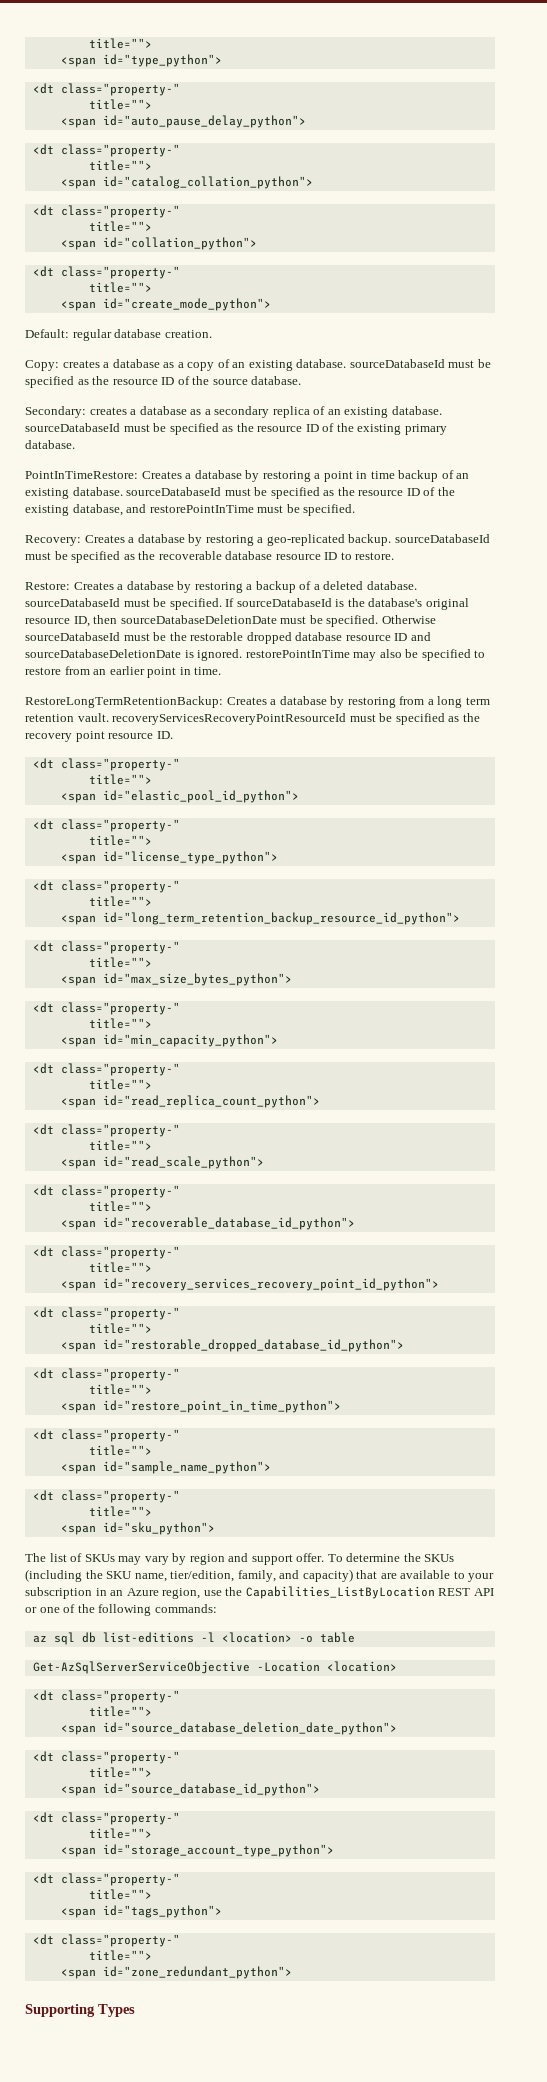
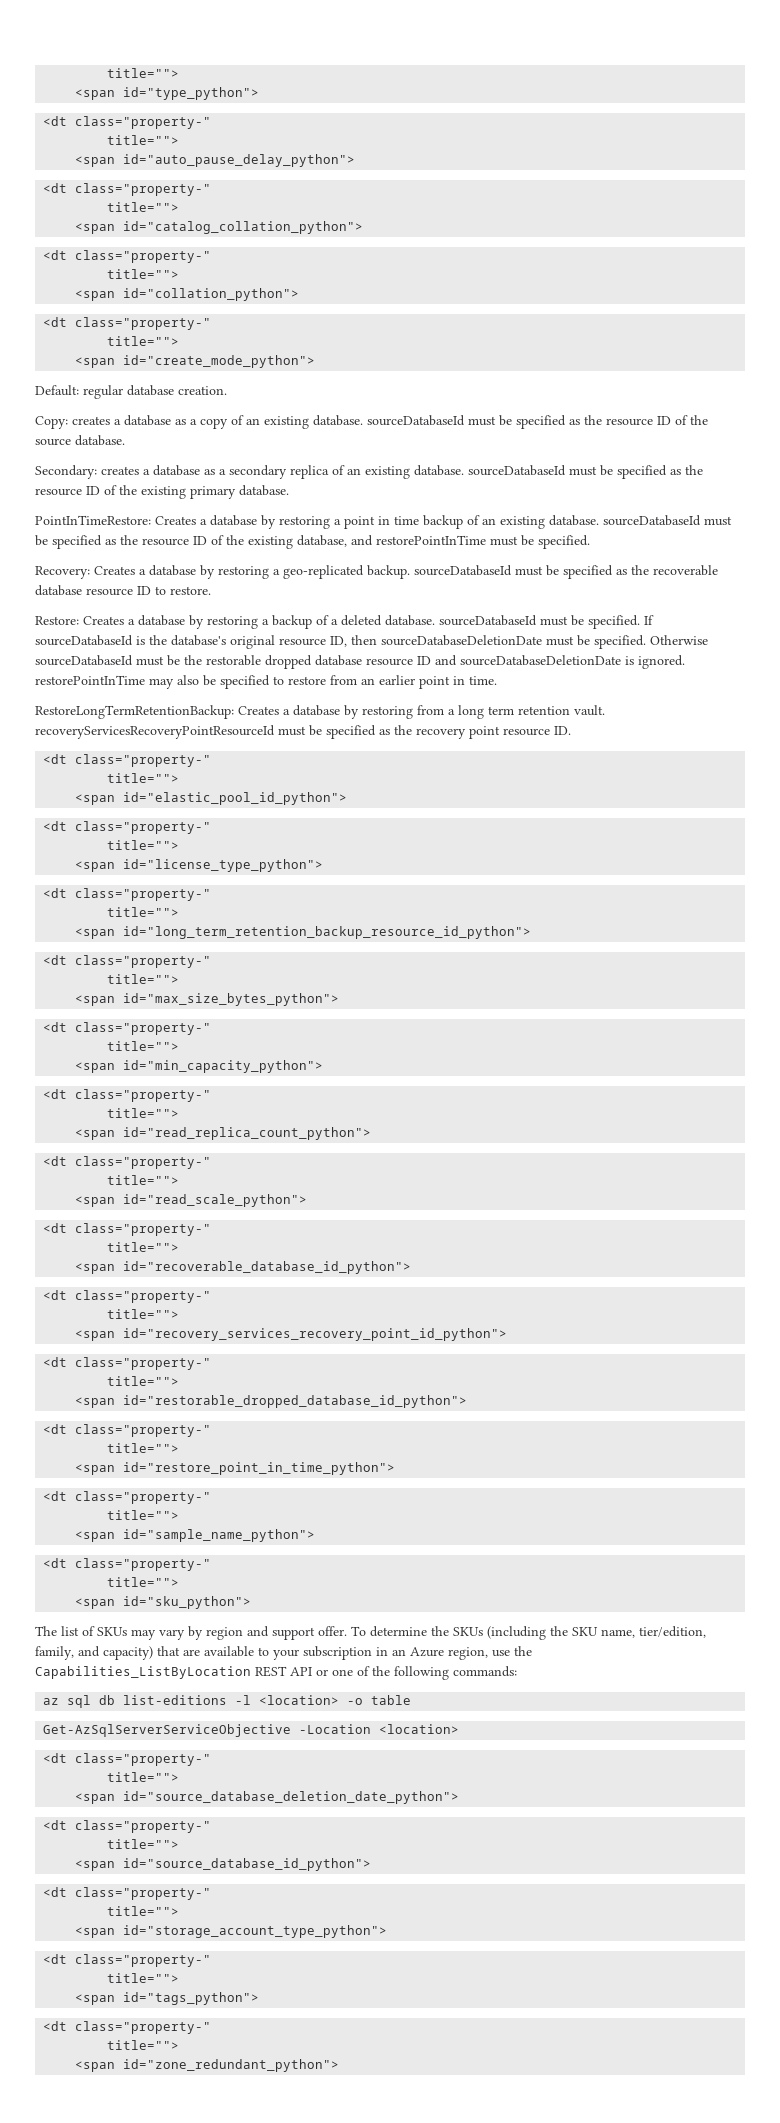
- Supporting Types

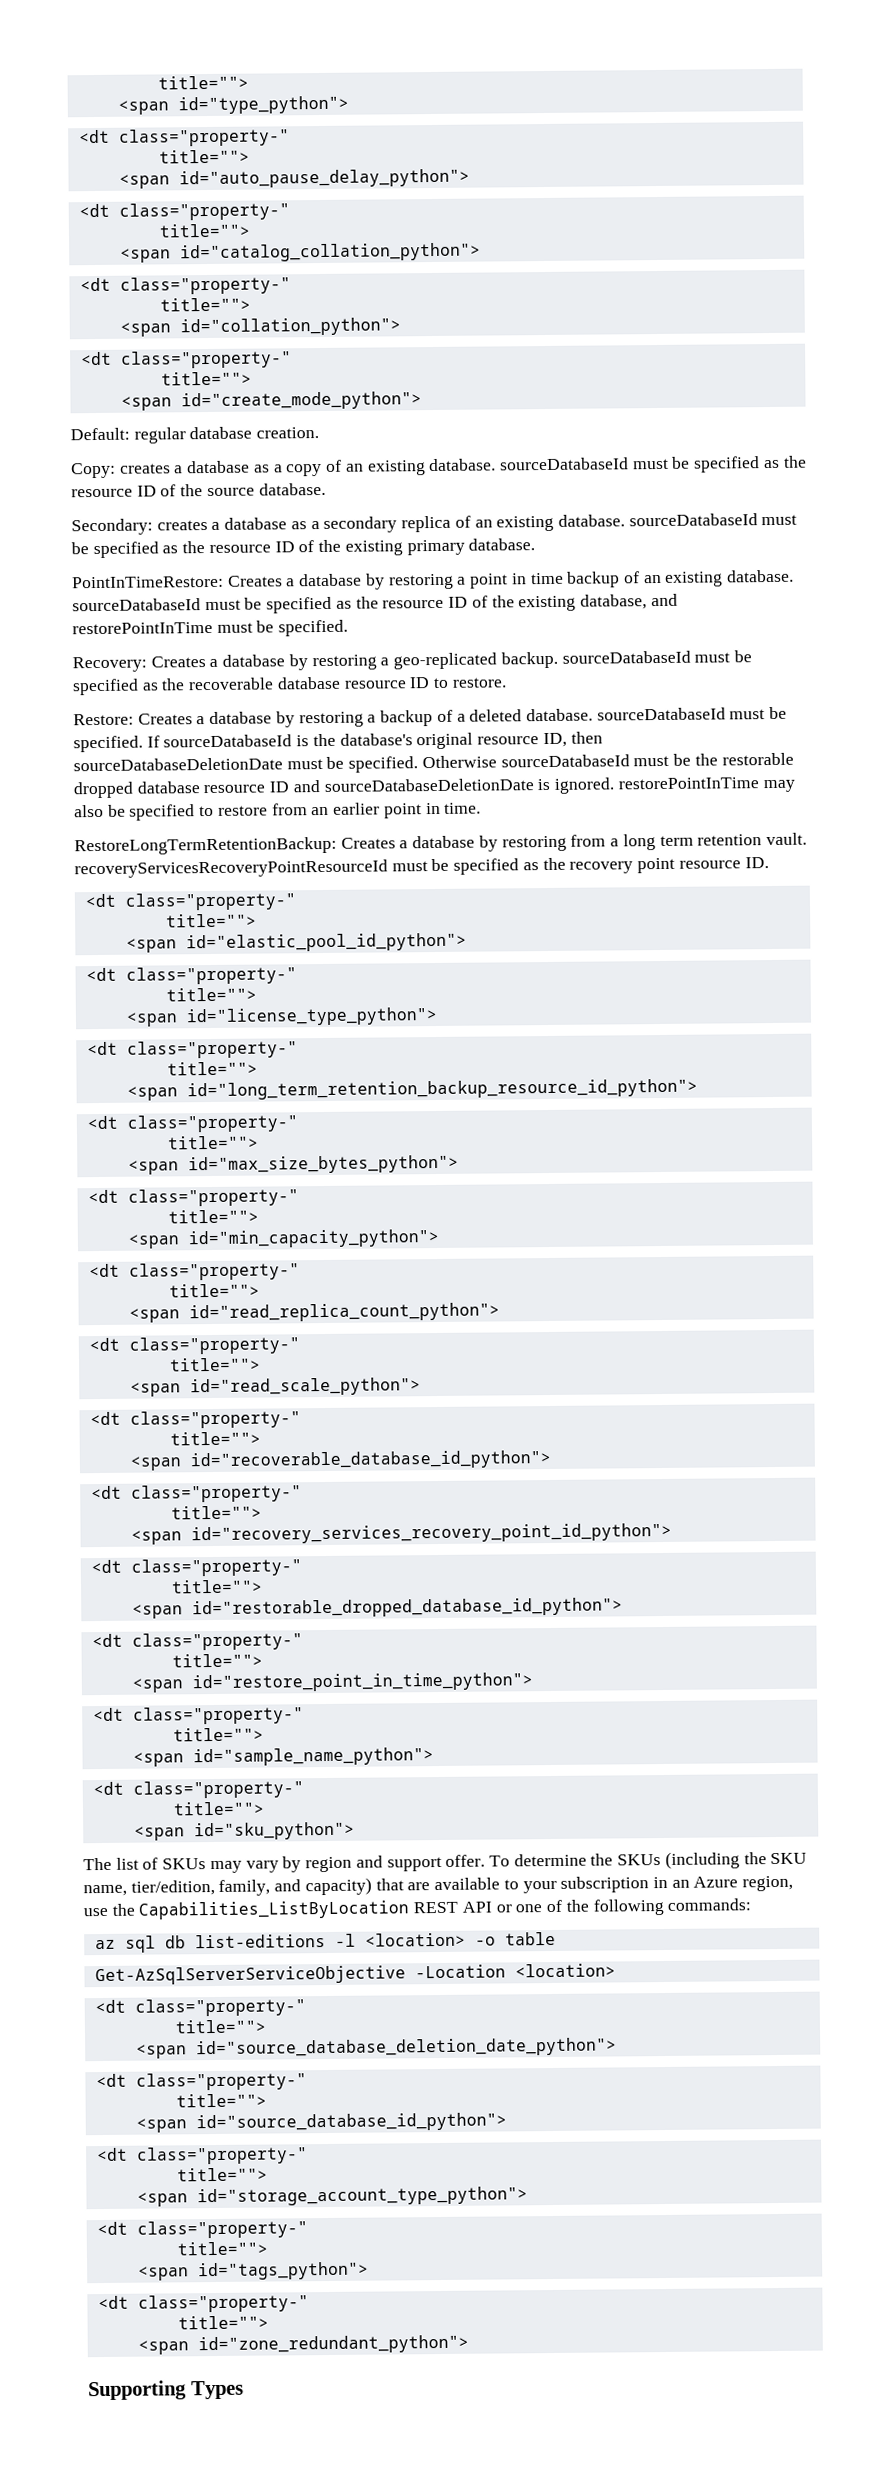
+ Supporting Types

